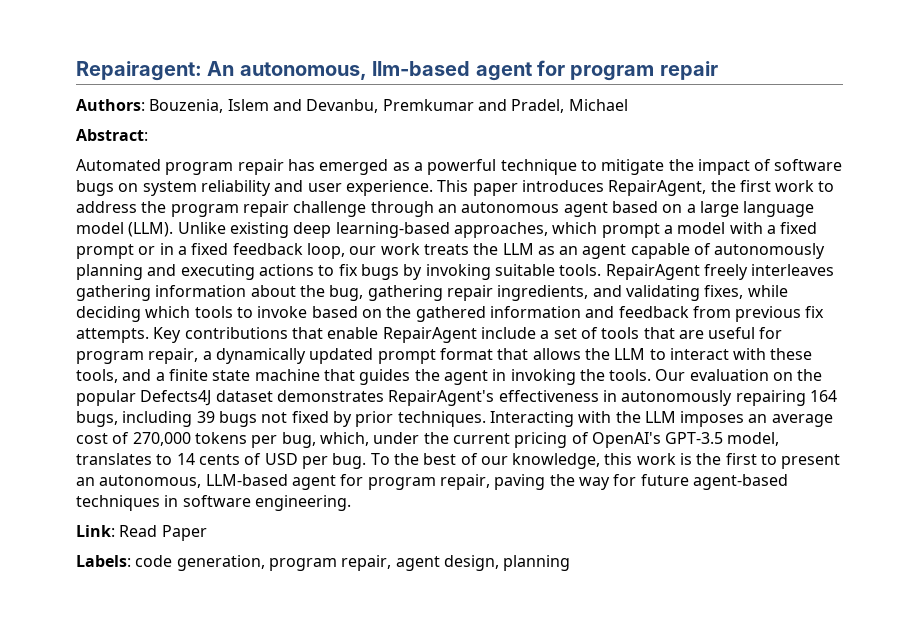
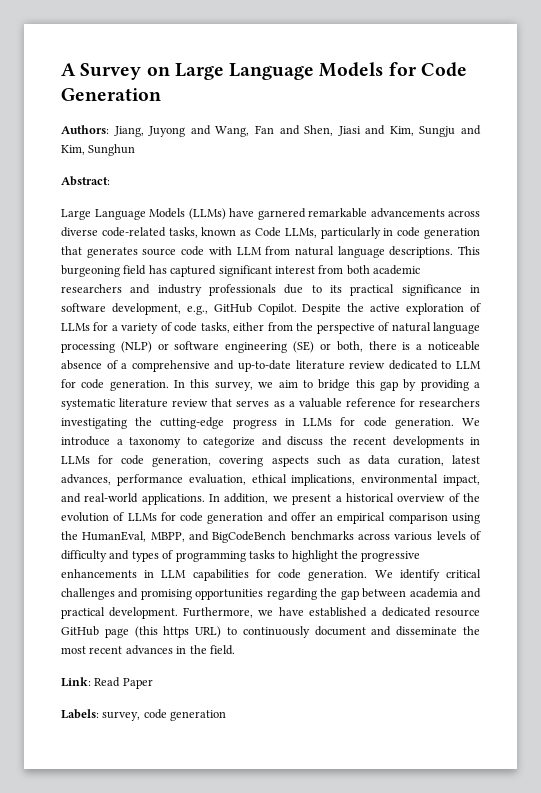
- Repairagent: An autonomous, llm-based agent for program repair
- Authors: Bouzenia, Islem and Devanbu, Premkumar and Pradel, Michael
+ A Survey on Large Language Models for Code Generation
+ Authors: Jiang, Juyong and Wang, Fan and Shen, Jiasi and Kim, Sungju and Kim, Sunghun
  Abstract:
- Automated program repair has emerged as a powerful technique to mitigate the impact of software bugs on system reliability and user experience. This paper introduces RepairAgent, the first work to address the program repair challenge through an autonomous agent based on a large language model (LLM). Unlike existing deep learning-based approaches, which prompt a model with a fixed prompt or in a fixed feedback loop, our work treats the LLM as an agent capable of autonomously planning and executing actions to fix bugs by invoking suitable tools. RepairAgent freely interleaves gathering information about the bug, gathering repair ingredients, and validating fixes, while deciding which tools to invoke based on the gathered information and feedback from previous fix attempts. Key contributions that enable RepairAgent include a set of tools that are useful for program repair, a dynamically updated prompt format that allows the LLM to interact with these tools, and a finite state machine that guides the agent in invoking the tools. Our evaluation on the popular Defects4J dataset demonstrates RepairAgent's effectiveness in autonomously repairing 164 bugs, including 39 bugs not fixed by prior techniques. Interacting with the LLM imposes an average cost of 270,000 tokens per bug, which, under the current pricing of OpenAI's GPT-3.5 model, translates to 14 cents of USD per bug. To the best of our knowledge, this work is the first to present an autonomous, LLM-based agent for program repair, paving the way for future agent-based techniques in software engineering.
+ Large Language Models (LLMs) have garnered remarkable advancements across diverse code-related tasks, known as Code LLMs, particularly in code generation that generates source code with LLM from natural language descriptions. This burgeoning field has captured significant interest from both academic researchers and industry professionals due to its practical significance in software development, e.g., GitHub Copilot. Despite the active exploration of LLMs for a variety of code tasks, either from the perspective of natural language processing (NLP) or software engineering (SE) or both, there is a noticeable absence of a comprehensive and up-to-date literature review dedicated to LLM for code generation. In this survey, we aim to bridge this gap by providing a systematic literature review that serves as a valuable reference for researchers investigating the cutting-edge progress in LLMs for code generation. We introduce a taxonomy to categorize and discuss the recent developments in LLMs for code generation, covering aspects such as data curation, latest advances, performance evaluation, ethical implications, environmental impact, and real-world applications. In addition, we present a historical overview of the evolution of LLMs for code generation and offer an empirical comparison using the HumanEval, MBPP, and BigCodeBench benchmarks across various levels of difficulty and types of programming tasks to highlight the progressive enhancements in LLM capabilities for code generation. We identify critical challenges and promising opportunities regarding the gap between academia and practical development. Furthermore, we have established a dedicated resource GitHub page (this https URL) to continuously document and disseminate the most recent advances in the field.
  Link: Read Paper
- Labels: code generation, program repair, agent design, planning
+ Labels: survey, code generation

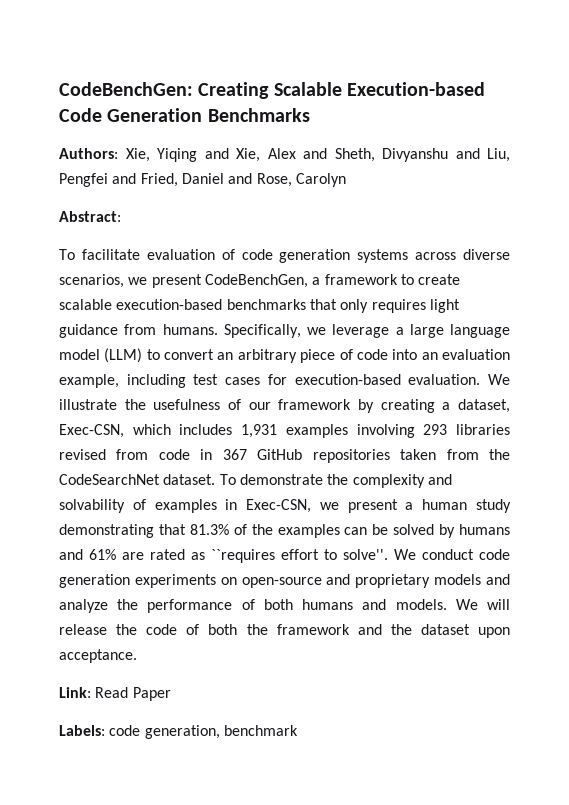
- A Survey on Large Language Models for Code Generation
+ CodeBenchGen: Creating Scalable Execution-based Code Generation Benchmarks
- Authors: Jiang, Juyong and Wang, Fan and Shen, Jiasi and Kim, Sungju and Kim, Sunghun
+ Authors: Xie, Yiqing and Xie, Alex and Sheth, Divyanshu and Liu, Pengfei and Fried, Daniel and Rose, Carolyn
  Abstract:
- Large Language Models (LLMs) have garnered remarkable advancements across diverse code-related tasks, known as Code LLMs, particularly in code generation that generates source code with LLM from natural language descriptions. This burgeoning field has captured significant interest from both academic researchers and industry professionals due to its practical significance in software development, e.g., GitHub Copilot. Despite the active exploration of LLMs for a variety of code tasks, either from the perspective of natural language processing (NLP) or software engineering (SE) or both, there is a noticeable absence of a comprehensive and up-to-date literature review dedicated to LLM for code generation. In this survey, we aim to bridge this gap by providing a systematic literature review that serves as a valuable reference for researchers investigating the cutting-edge progress in LLMs for code generation. We introduce a taxonomy to categorize and discuss the recent developments in LLMs for code generation, covering aspects such as data curation, latest advances, performance evaluation, ethical implications, environmental impact, and real-world applications. In addition, we present a historical overview of the evolution of LLMs for code generation and offer an empirical comparison using the HumanEval, MBPP, and BigCodeBench benchmarks across various levels of difficulty and types of programming tasks to highlight the progressive enhancements in LLM capabilities for code generation. We identify critical challenges and promising opportunities regarding the gap between academia and practical development. Furthermore, we have established a dedicated resource GitHub page (this https URL) to continuously document and disseminate the most recent advances in the field.
+ To facilitate evaluation of code generation systems across diverse scenarios, we present CodeBenchGen, a framework to create scalable execution-based benchmarks that only requires light guidance from humans. Specifically, we leverage a large language model (LLM) to convert an arbitrary piece of code into an evaluation example, including test cases for execution-based evaluation. We illustrate the usefulness of our framework by creating a dataset, Exec-CSN, which includes 1,931 examples involving 293 libraries revised from code in 367 GitHub repositories taken from the CodeSearchNet dataset. To demonstrate the complexity and solvability of examples in Exec-CSN, we present a human study demonstrating that 81.3% of the examples can be solved by humans and 61% are rated as ``requires effort to solve''. We conduct code generation experiments on open-source and proprietary models and analyze the performance of both humans and models. We will release the code of both the framework and the dataset upon acceptance.
- Labels: survey, code generation
+ Labels: code generation, benchmark

